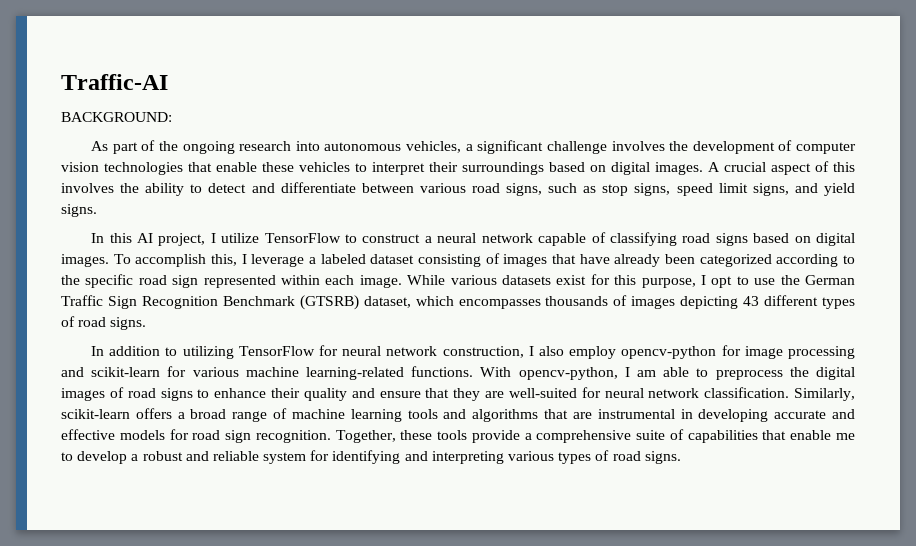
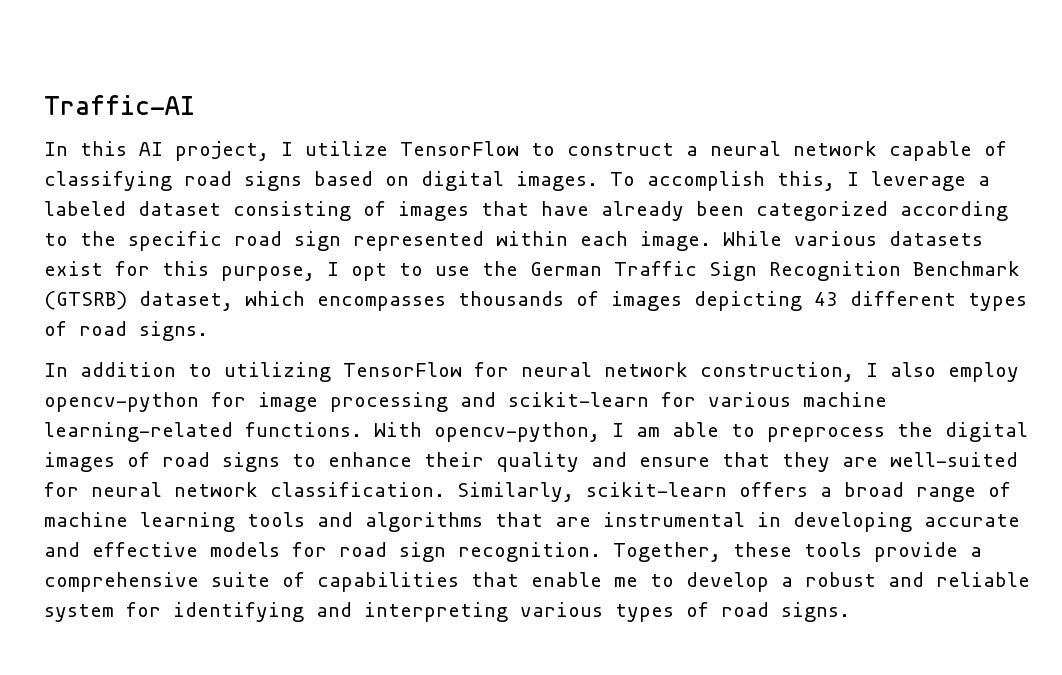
- BACKGROUND:
- As part of the ongoing research into autonomous vehicles, a significant challenge involves the development of computer vision technologies that enable these vehicles to interpret their surroundings based on digital images. A crucial aspect of this involves the ability to detect and differentiate between various road signs, such as stop signs, speed limit signs, and yield signs.

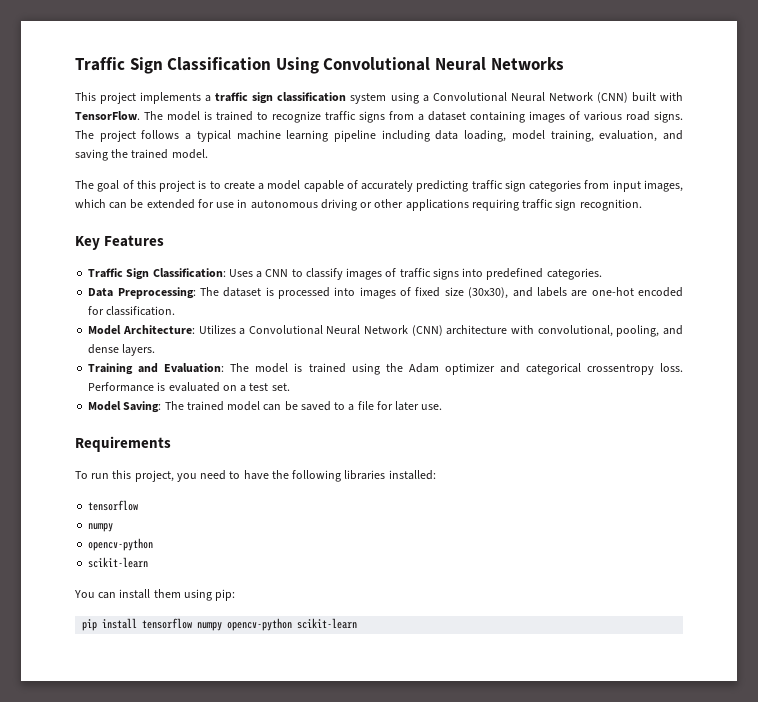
- Traffic-AI
- In this AI project, I utilize TensorFlow to construct a neural network capable of classifying road signs based on digital images. To accomplish this, I leverage a labeled dataset consisting of images that have already been categorized according to the specific road sign represented within each image. While various datasets exist for this purpose, I opt to use the German Traffic Sign Recognition Benchmark (GTSRB) dataset, which encompasses thousands of images depicting 43 different types of road signs.
- In addition to utilizing TensorFlow for neural network construction, I also employ opencv-python for image processing and scikit-learn for various machine learning-related functions. With opencv-python, I am able to preprocess the digital images of road signs to enhance their quality and ensure that they are well-suited for neural network classification. Similarly, scikit-learn offers a broad range of machine learning tools and algorithms that are instrumental in developing accurate and effective models for road sign recognition. Together, these tools provide a comprehensive suite of capabilities that enable me to develop a robust and reliable system for identifying and interpreting various types of road signs.
+ Traffic Sign Classification Using Convolutional Neural Networks
+ This project implements a traffic sign classification system using a Convolutional Neural Network (CNN) built with TensorFlow. The model is trained to recognize traffic signs from a dataset containing images of various road signs. The project follows a typical machine learning pipeline including data loading, model training, evaluation, and saving the trained model.
+ The goal of this project is to create a model capable of accurately predicting traffic sign categories from input images, which can be extended for use in autonomous driving or other applications requiring traffic sign recognition.
+ Key Features
+ Traffic Sign Classification: Uses a CNN to classify images of traffic signs into predefined categories.
+ Data Preprocessing: The dataset is processed into images of fixed size (30x30), and labels are one-hot encoded for classification.
+ Model Architecture: Utilizes a Convolutional Neural Network (CNN) architecture with convolutional, pooling, and dense layers.
+ Training and Evaluation: The model is trained using the Adam optimizer and categorical crossentropy loss. Performance is evaluated on a test set.
+ Model Saving: The trained model can be saved to a file for later use.
+ Requirements
+ To run this project, you need to have the following libraries installed:
+ tensorflow
+ numpy
+ opencv-python
+ scikit-learn
+ You can install them using pip:
+ pip install tensorflow numpy opencv-python scikit-learn

